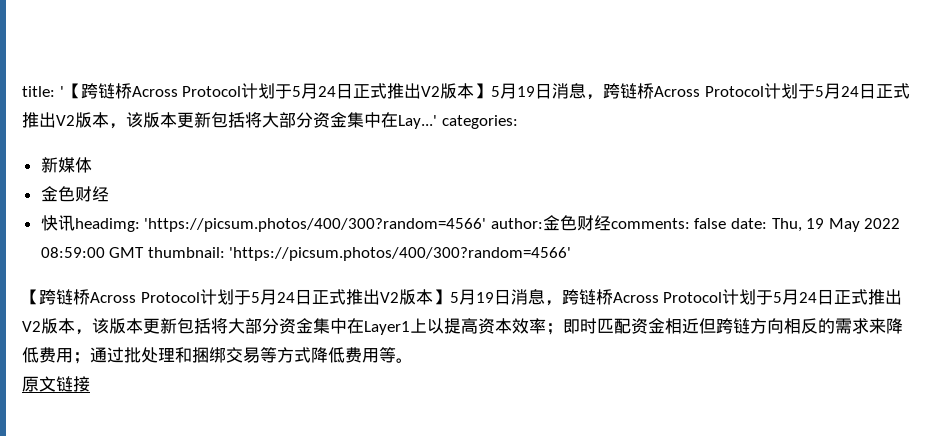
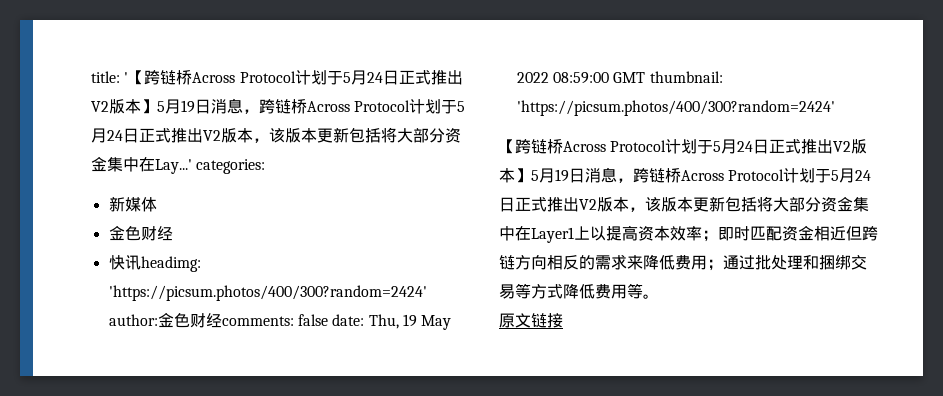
- 快讯headimg: 'https://picsum.photos/400/300?random=4566' author:金色财经comments: false date: Thu, 19 May 2022 08:59:00 GMT thumbnail: 'https://picsum.photos/400/300?random=4566'
+ 快讯headimg: 'https://picsum.photos/400/300?random=2424' author:金色财经comments: false date: Thu, 19 May 2022 08:59:00 GMT thumbnail: 'https://picsum.photos/400/300?random=2424'

